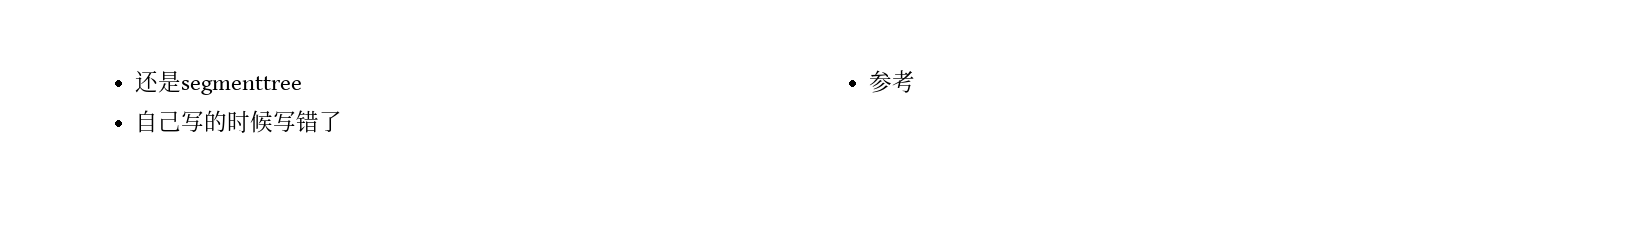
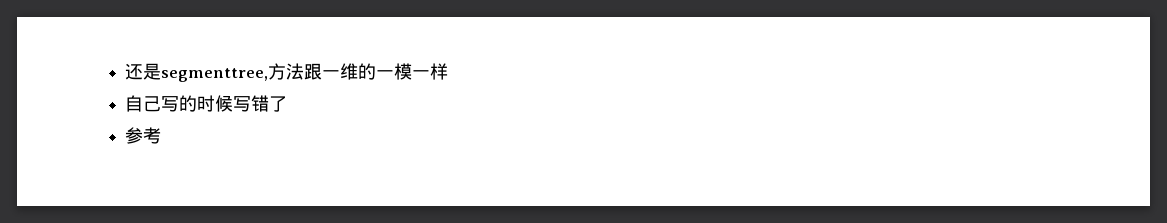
- 还是segmenttree
+ 还是segmenttree,方法跟一维的一模一样

